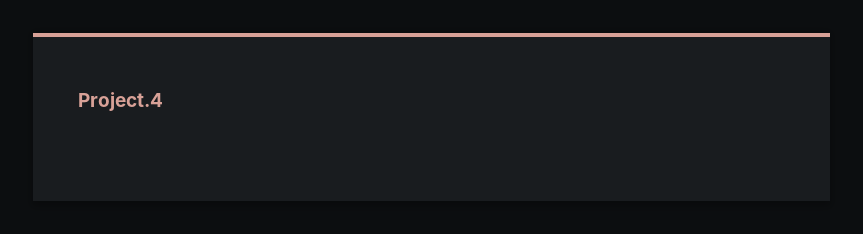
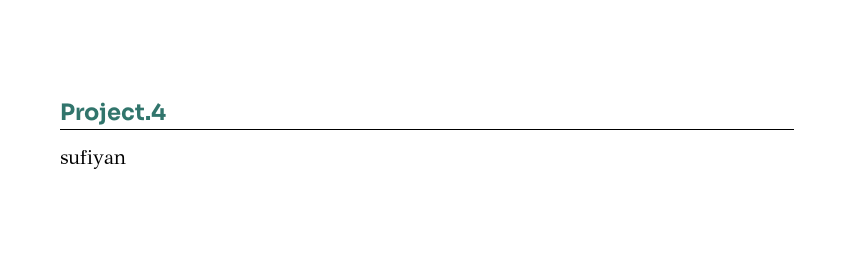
+ sufiyan

